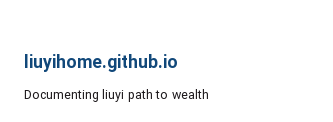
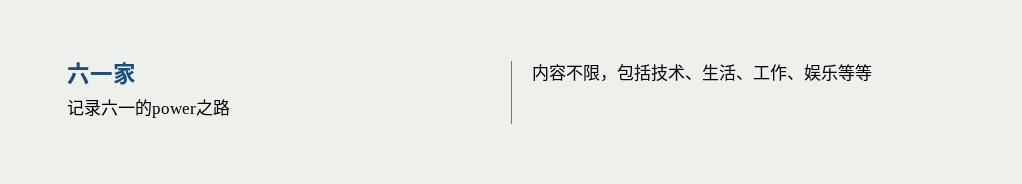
- liuyihome.github.io
- Documenting liuyi path to wealth
+ 六一家
+ 记录六一的power之路
+ 内容不限，包括技术、生活、工作、娱乐等等

